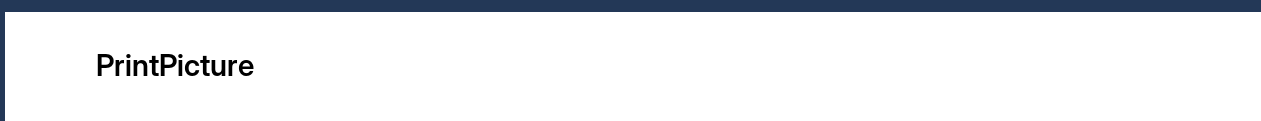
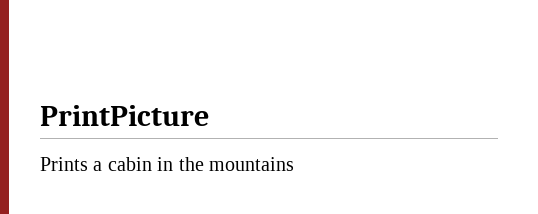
+ Prints a cabin in the mountains

